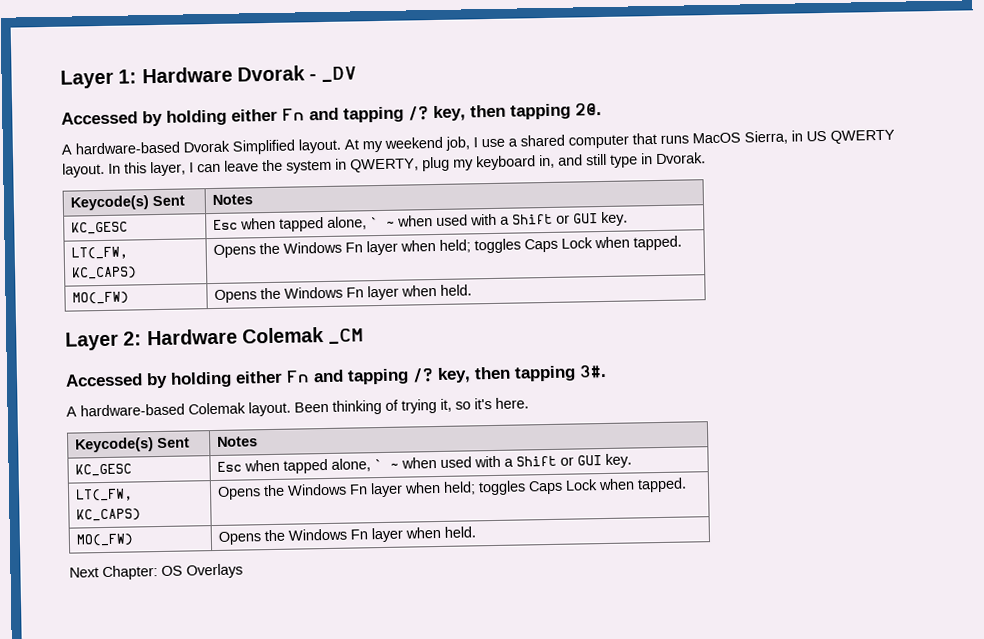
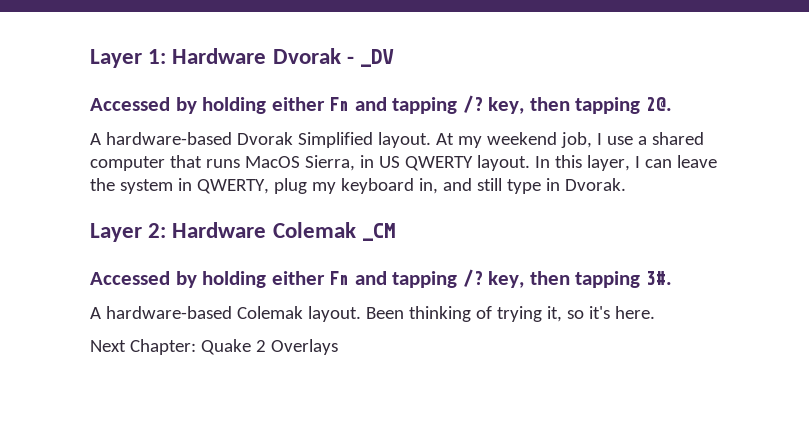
  In this layer, I can leave the system in QWERTY, plug my keyboard in, and still type in Dvorak.
- Keycode(s) Sent | Notes
- KC_GESC | Esc when tapped alone, ` ~ when used with a Shift or GUI key.
- LT(_FW, KC_CAPS) | Opens the Windows Fn layer when held; toggles Caps Lock when tapped.
- MO(_FW) | Opens the Windows Fn layer when held.
  Been thinking of trying it, so it's here.
- Keycode(s) Sent | Notes
- KC_GESC | Esc when tapped alone, ` ~ when used with a Shift or GUI key.
- LT(_FW, KC_CAPS) | Opens the Windows Fn layer when held; toggles Caps Lock when tapped.
- MO(_FW) | Opens the Windows Fn layer when held.
- Next Chapter: OS Overlays
+ Next Chapter: Quake 2 Overlays

